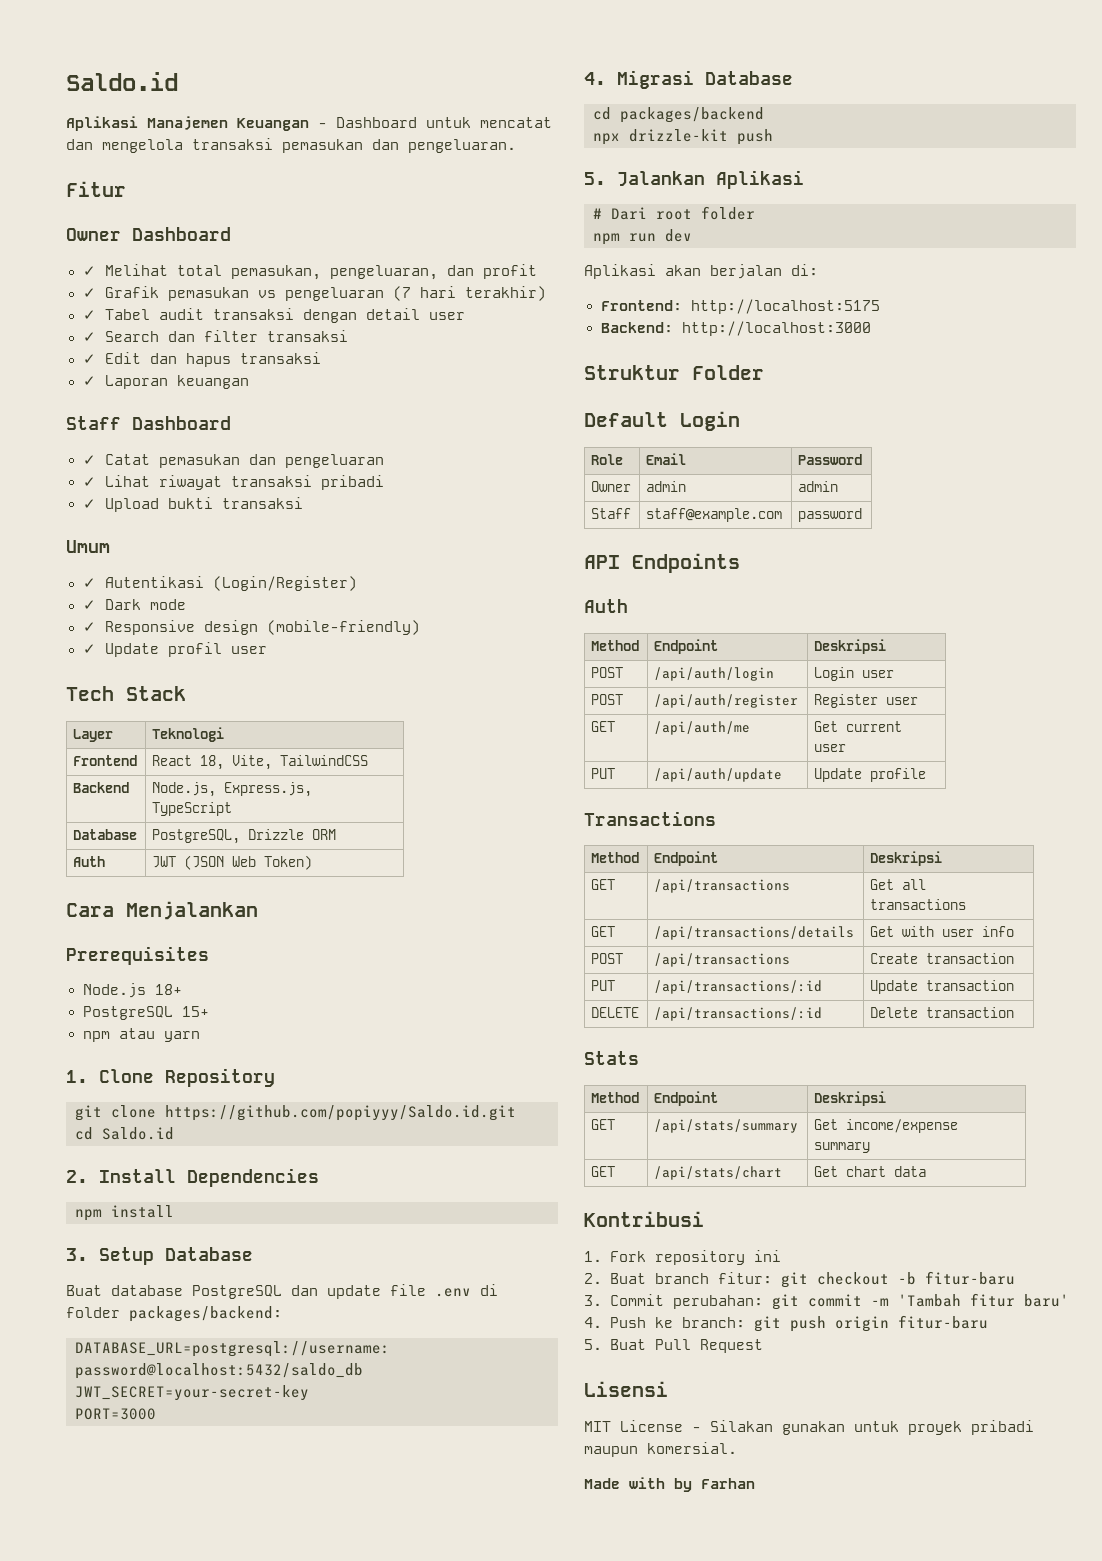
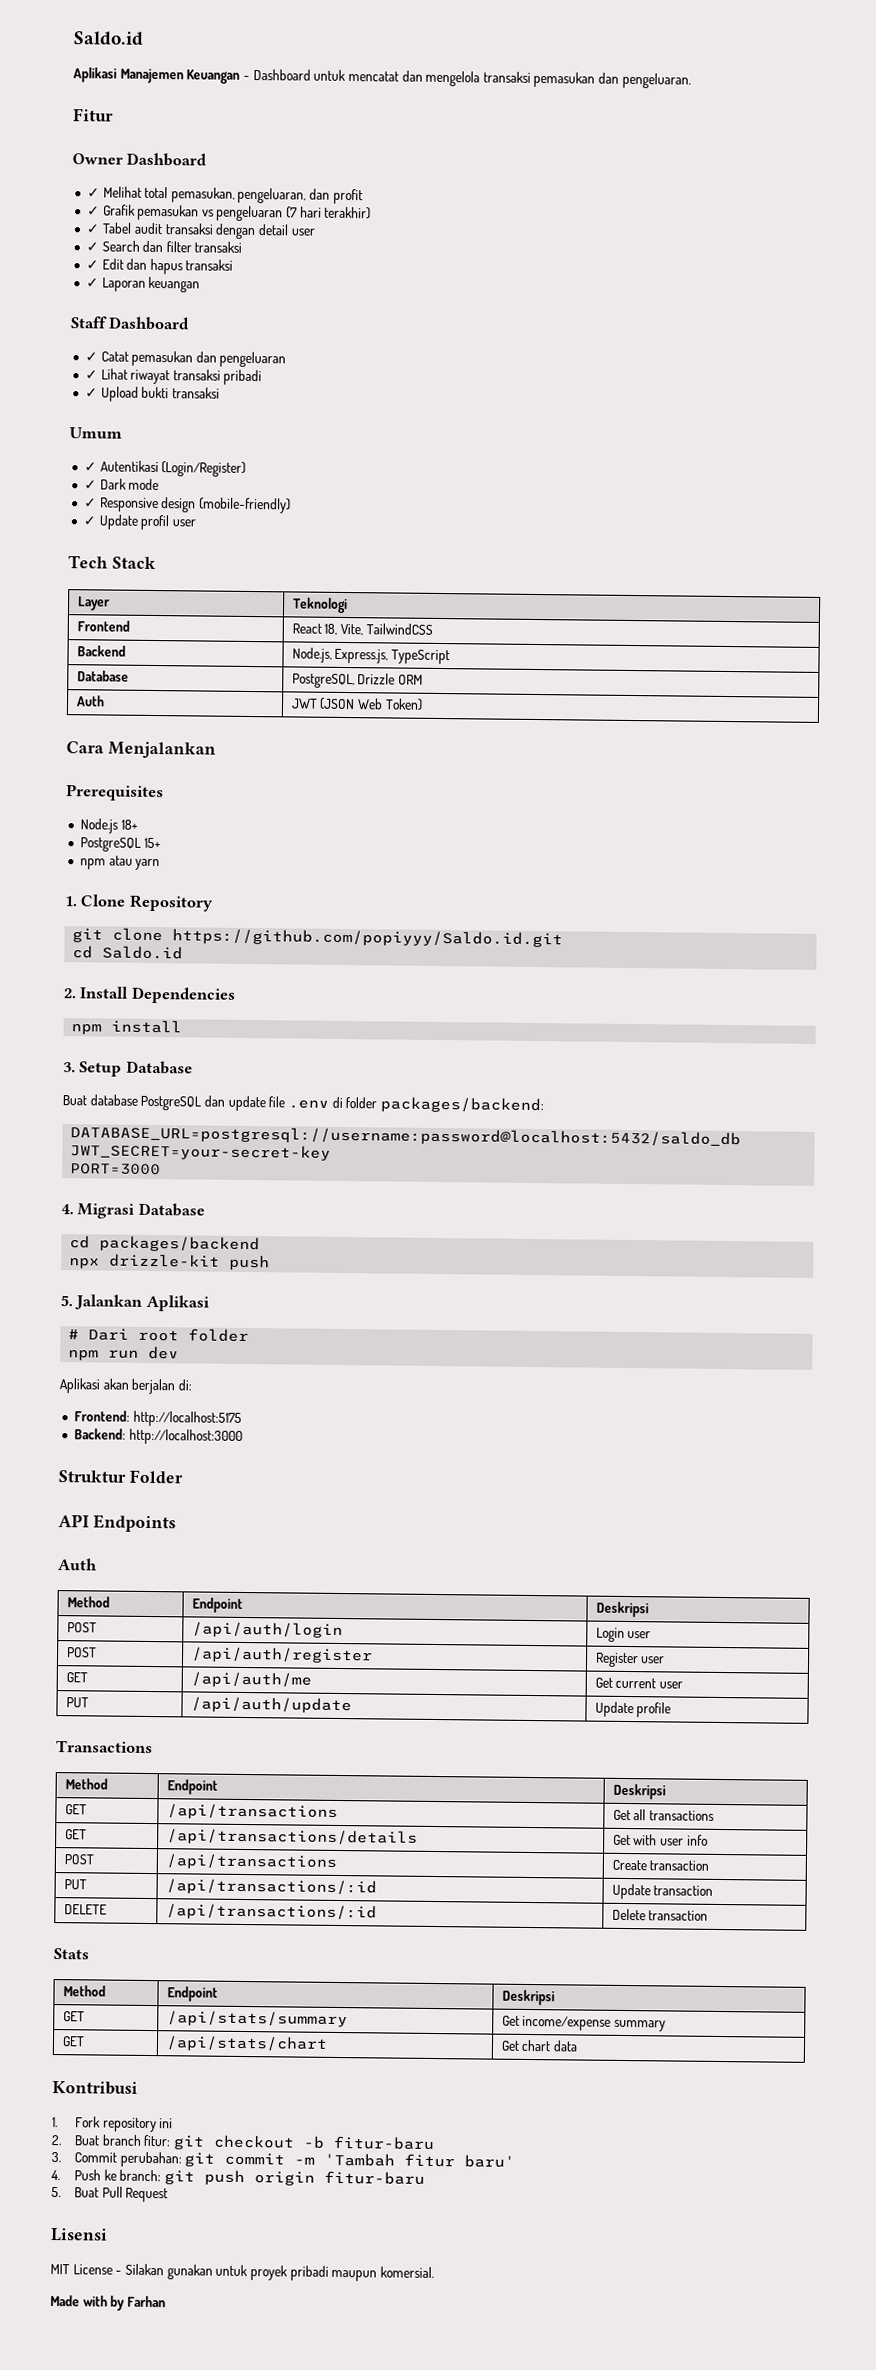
- Default Login
- Role | Email | Password
- Owner | admin | admin
- Staff | staff@example.com | password

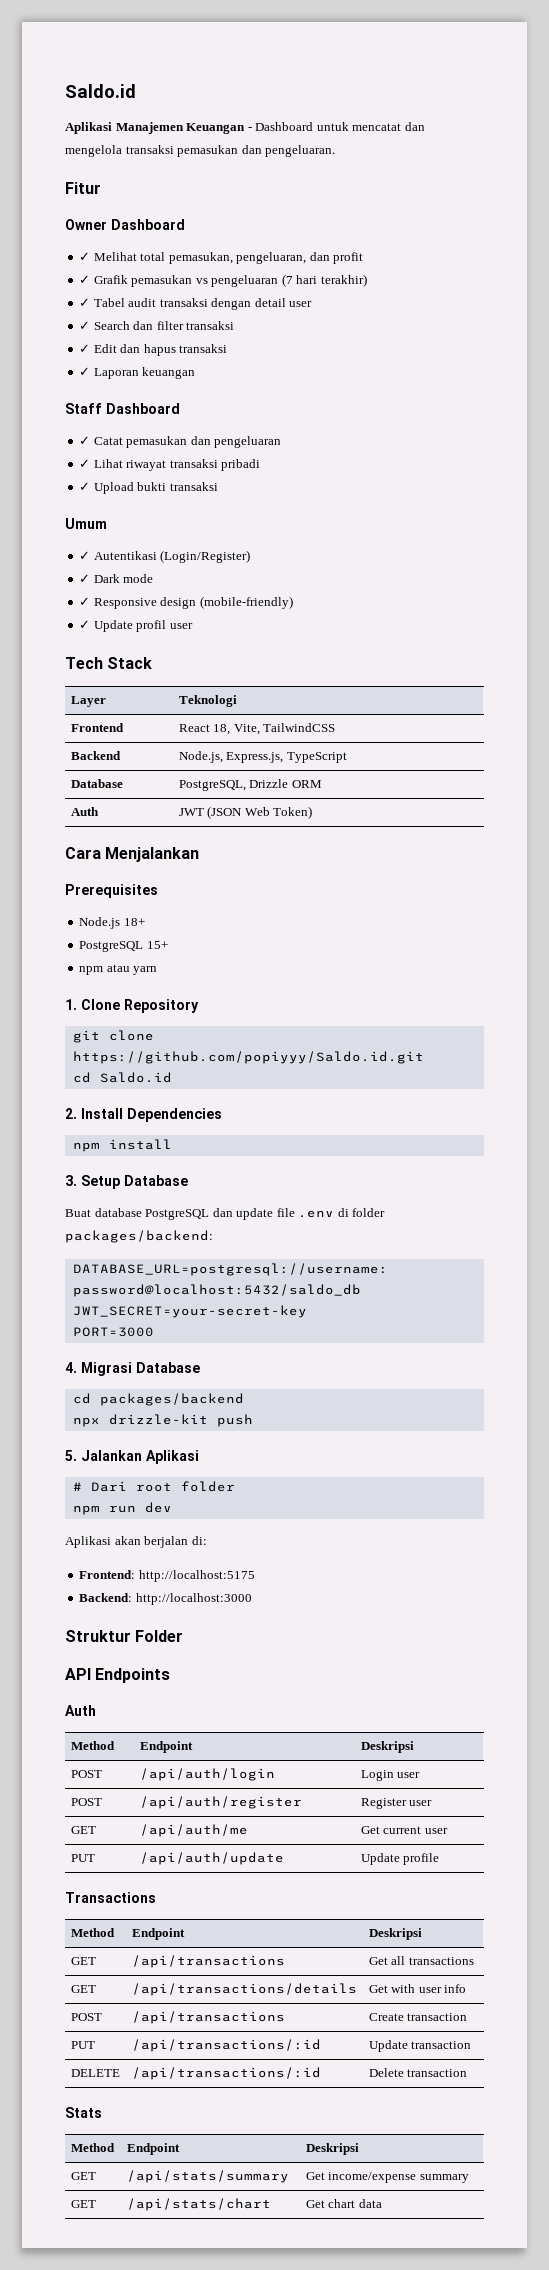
- Kontribusi
- 1. Fork repository ini
- 2. Buat branch fitur: git checkout -b fitur-baru
- 3. Commit perubahan: git commit -m 'Tambah fitur baru'
- 4. Push ke branch: git push origin fitur-baru
- 5. Buat Pull Request
- Lisensi
- MIT License - Silakan gunakan untuk proyek pribadi maupun komersial.
- Made with by Farhan

